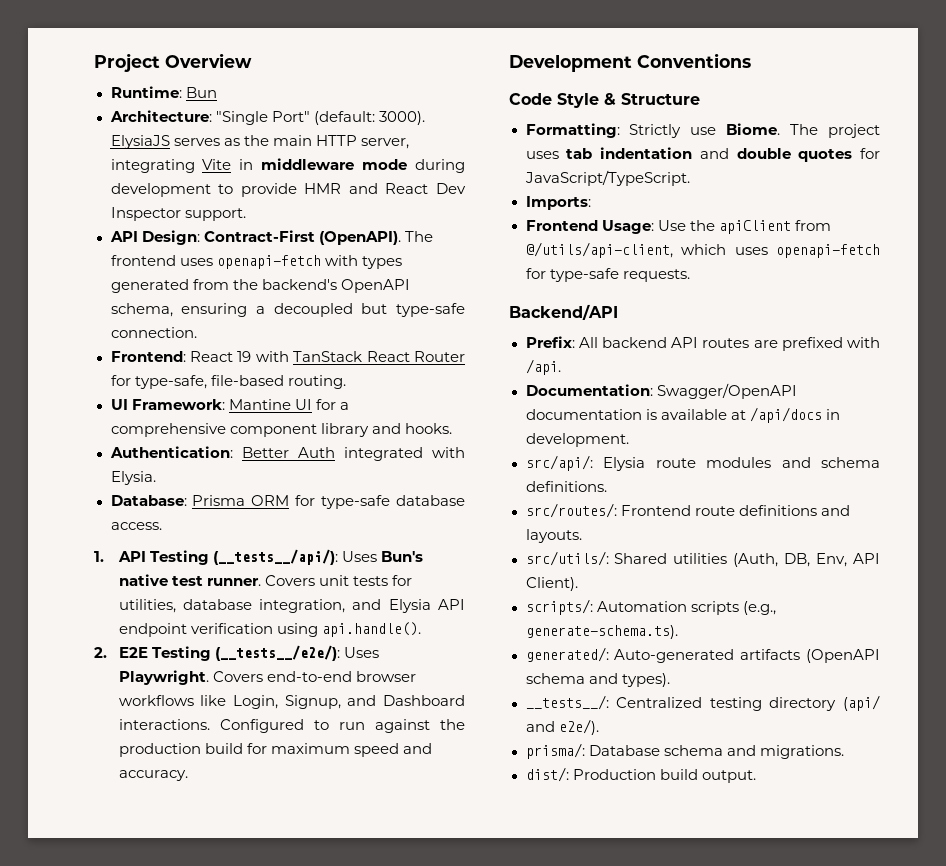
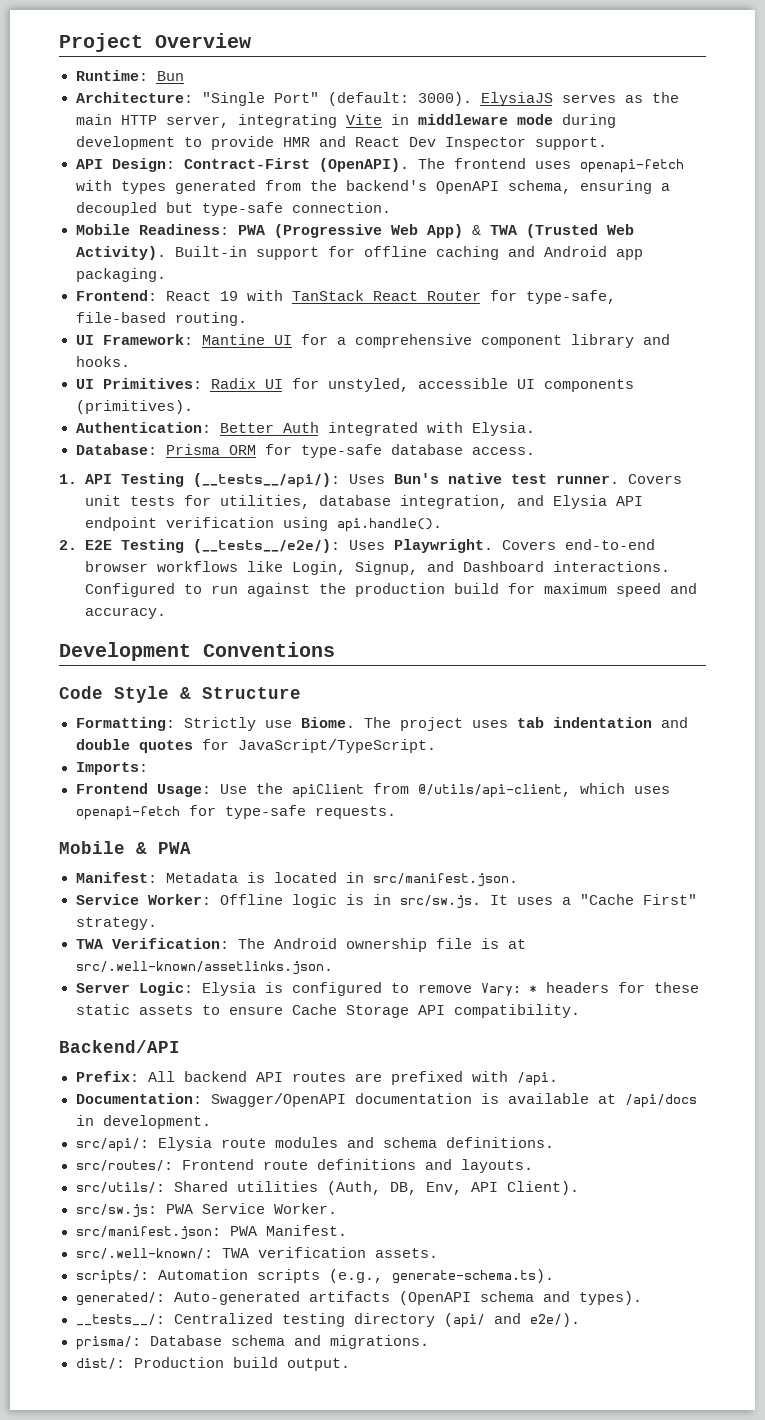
+ Mobile Readiness: PWA (Progressive Web App) & TWA (Trusted Web Activity). Built-in support for offline caching and Android app packaging.
+ UI Primitives: Radix UI for unstyled, accessible UI components (primitives).
+ Mobile & PWA
+ Manifest: Metadata is located in src/manifest.json.
+ Service Worker: Offline logic is in src/sw.js. It uses a "Cache First" strategy.
+ TWA Verification: The Android ownership file is at src/.well-known/assetlinks.json.
+ Server Logic: Elysia is configured to remove Vary: * headers for these static assets to ensure Cache Storage API compatibility.
+ src/sw.js: PWA Service Worker.
+ src/manifest.json: PWA Manifest.
+ src/.well-known/: TWA verification assets.

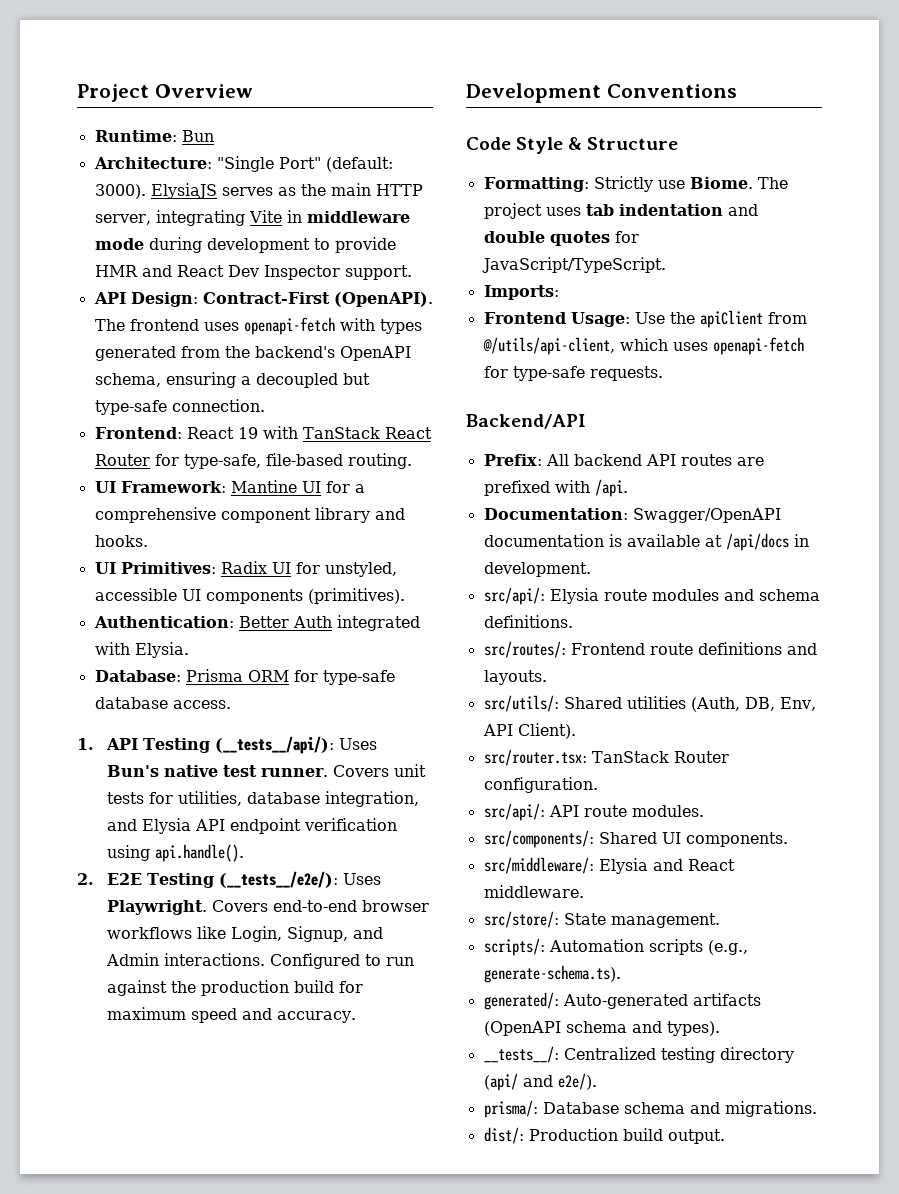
- Mobile Readiness: PWA (Progressive Web App) & TWA (Trusted Web Activity). Built-in support for offline caching and Android app packaging.
- Covers end-to-end browser workflows like Login, Signup, and Dashboard interactions.
+ Covers end-to-end browser workflows like Login, Signup, and Admin interactions.
- Mobile & PWA
- Manifest: Metadata is located in src/manifest.json.
- Service Worker: Offline logic is in src/sw.js. It uses a "Cache First" strategy.
- TWA Verification: The Android ownership file is at src/.well-known/assetlinks.json.
- Server Logic: Elysia is configured to remove Vary: * headers for these static assets to ensure Cache Storage API compatibility.
- src/sw.js: PWA Service Worker.
- src/manifest.json: PWA Manifest.
- src/.well-known/: TWA verification assets.
+ src/router.tsx: TanStack Router configuration.
+ src/api/: API route modules.
+ src/components/: Shared UI components.
+ src/middleware/: Elysia and React middleware.
+ src/store/: State management.

